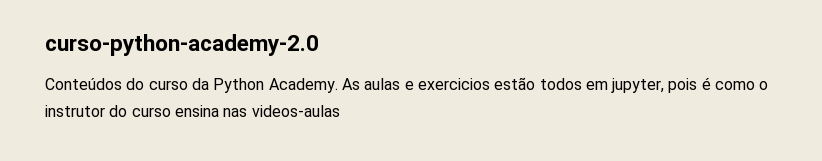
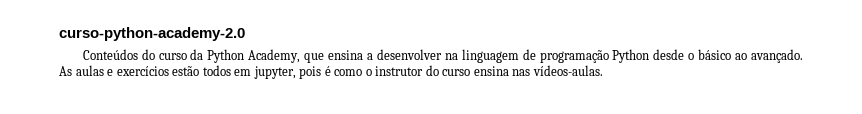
- Conteúdos do curso da Python Academy.
+ Conteúdos do curso da Python Academy, que ensina a desenvolver na linguagem de programação Python desde o básico ao avançado.
- As aulas e exercicios estão todos em jupyter, pois é como o instrutor do curso ensina nas videos-aulas
+ As aulas e exercícios estão todos em jupyter, pois é como o instrutor do curso ensina nas vídeos-aulas.

